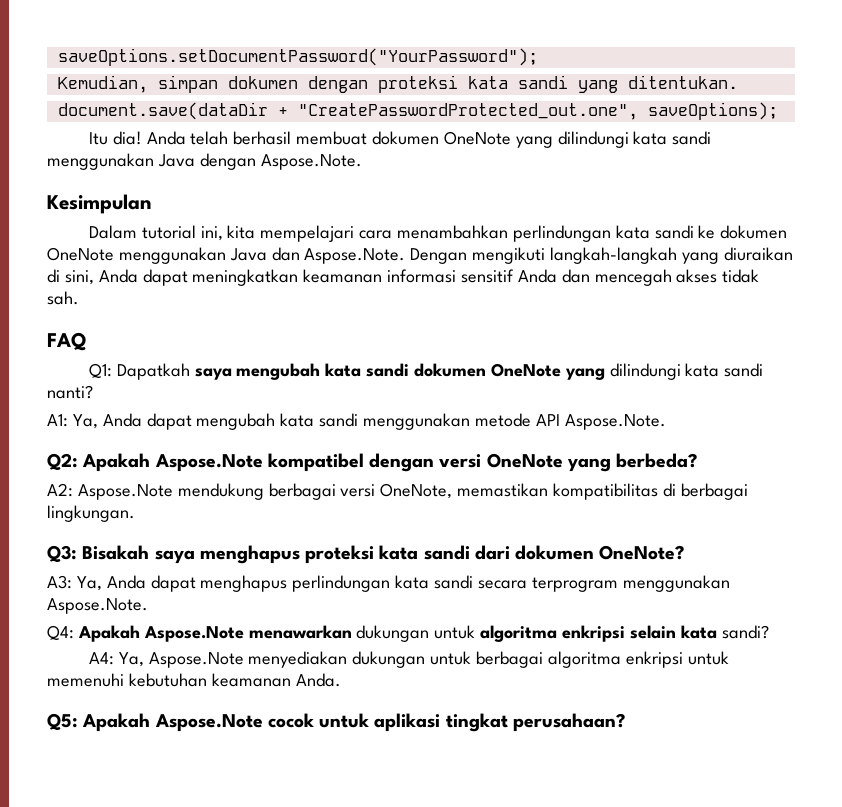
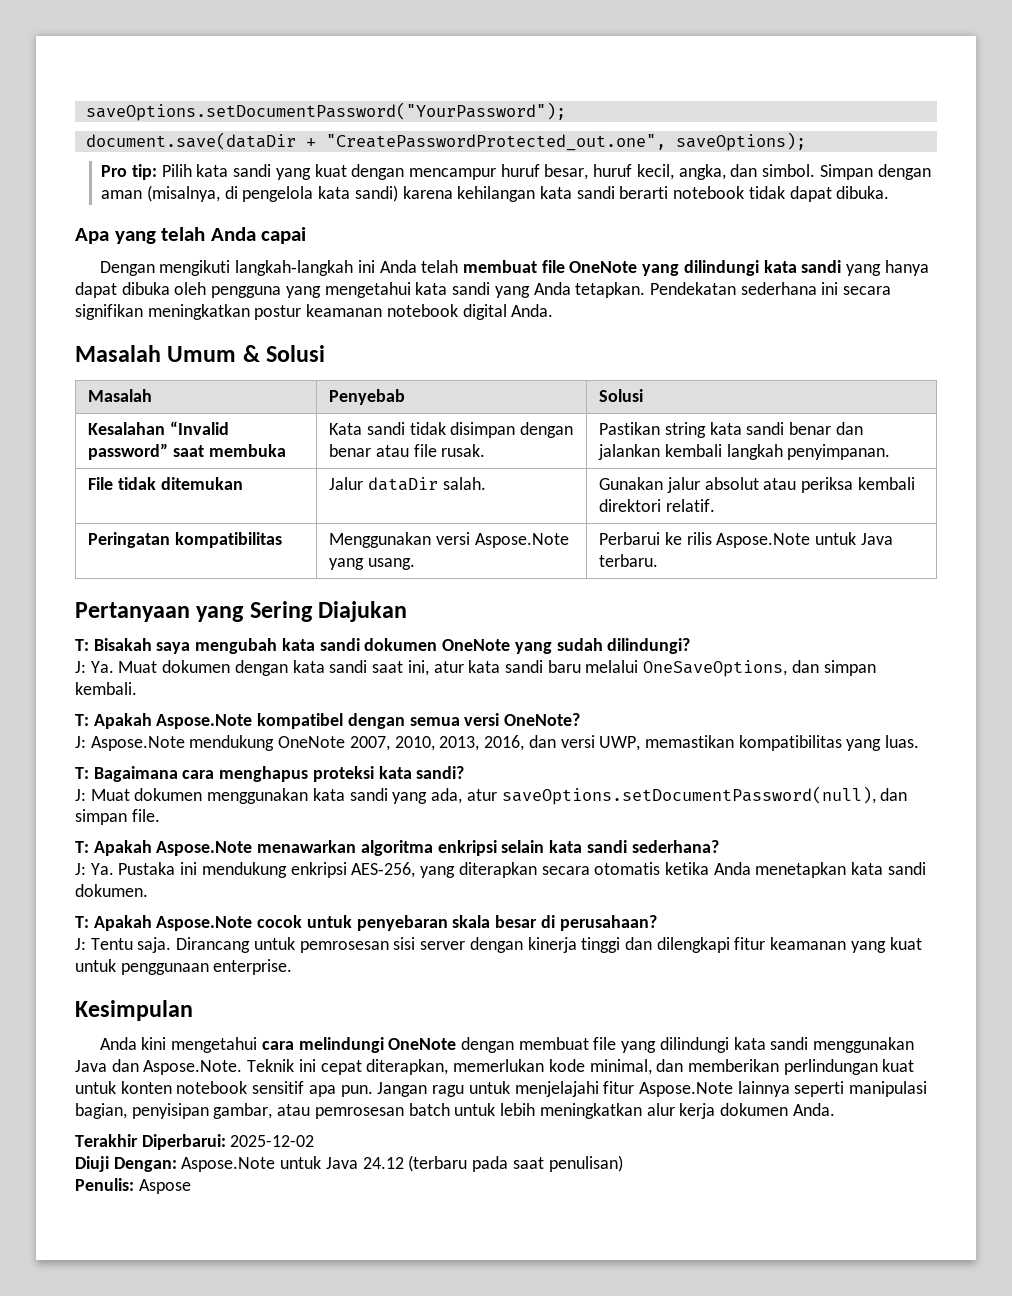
- Kemudian, simpan dokumen dengan proteksi kata sandi yang ditentukan.
  document.save(dataDir + "CreatePasswordProtected_out.one", saveOptions);
- Itu dia! Anda telah berhasil membuat dokumen OneNote yang dilindungi kata sandi menggunakan Java dengan Aspose.Note.
+ Pro tip: Pilih kata sandi yang kuat dengan mencampur huruf besar, huruf kecil, angka, dan simbol. Simpan dengan aman (misalnya, di pengelola kata sandi) karena kehilangan kata sandi berarti notebook tidak dapat dibuka.
+ Apa yang telah Anda capai
+ Dengan mengikuti langkah‑langkah ini Anda telah membuat file OneNote yang dilindungi kata sandi yang hanya dapat dibuka oleh pengguna yang mengetahui kata sandi yang Anda tetapkan. Pendekatan sederhana ini secara signifikan meningkatkan postur keamanan notebook digital Anda.
+ Masalah Umum & Solusi
+ Masalah | Penyebab | Solusi
+ Kesalahan “Invalid password” saat membuka | Kata sandi tidak disimpan dengan benar atau file rusak. | Pastikan string kata sandi benar dan jalankan kembali langkah penyimpanan.
+ File tidak ditemukan | Jalur dataDir salah. | Gunakan jalur absolut atau periksa kembali direktori relatif.
+ Peringatan kompatibilitas | Menggunakan versi Aspose.Note yang usang. | Perbarui ke rilis Aspose.Note untuk Java terbaru.
+ Pertanyaan yang Sering Diajukan
+ T: Bisakah saya mengubah kata sandi dokumen OneNote yang sudah dilindungi?
+ J: Ya. Muat dokumen dengan kata sandi saat ini, atur kata sandi baru melalui OneSaveOptions, dan simpan kembali.
+ T: Apakah Aspose.Note kompatibel dengan semua versi OneNote?
+ J: Aspose.Note mendukung OneNote 2007, 2010, 2013, 2016, dan versi UWP, memastikan kompatibilitas yang luas.
+ T: Bagaimana cara menghapus proteksi kata sandi?
+ J: Muat dokumen menggunakan kata sandi yang ada, atur saveOptions.setDocumentPassword(null), dan simpan file.
+ T: Apakah Aspose.Note menawarkan algoritma enkripsi selain kata sandi sederhana?
+ J: Ya. Pustaka ini mendukung enkripsi AES‑256, yang diterapkan secara otomatis ketika Anda menetapkan kata sandi dokumen.
+ T: Apakah Aspose.Note cocok untuk penyebaran skala besar di perusahaan?
+ J: Tentu saja. Dirancang untuk pemrosesan sisi server dengan kinerja tinggi dan dilengkapi fitur keamanan yang kuat untuk penggunaan enterprise.
  Kesimpulan
- Dalam tutorial ini, kita mempelajari cara menambahkan perlindungan kata sandi ke dokumen OneNote menggunakan Java dan Aspose.Note. Dengan mengikuti langkah-langkah yang diuraikan di sini, Anda dapat meningkatkan keamanan informasi sensitif Anda dan mencegah akses tidak sah.
- FAQ
- Q1: Dapatkah saya mengubah kata sandi dokumen OneNote yang dilindungi kata sandi nanti?
- A1: Ya, Anda dapat mengubah kata sandi menggunakan metode API Aspose.Note.
- Q2: Apakah Aspose.Note kompatibel dengan versi OneNote yang berbeda?
- A2: Aspose.Note mendukung berbagai versi OneNote, memastikan kompatibilitas di berbagai lingkungan.
- Q3: Bisakah saya menghapus proteksi kata sandi dari dokumen OneNote?
- A3: Ya, Anda dapat menghapus perlindungan kata sandi secara terprogram menggunakan Aspose.Note.
- Q4: Apakah Aspose.Note menawarkan dukungan untuk algoritma enkripsi selain kata sandi?
- A4: Ya, Aspose.Note menyediakan dukungan untuk berbagai algoritma enkripsi untuk memenuhi kebutuhan keamanan Anda.
- Q5: Apakah Aspose.Note cocok untuk aplikasi tingkat perusahaan?
+ Anda kini mengetahui cara melindungi OneNote dengan membuat file yang dilindungi kata sandi menggunakan Java dan Aspose.Note. Teknik ini cepat diterapkan, memerlukan kode minimal, dan memberikan perlindungan kuat untuk konten notebook sensitif apa pun. Jangan ragu untuk menjelajahi fitur Aspose.Note lainnya seperti manipulasi bagian, penyisipan gambar, atau pemrosesan batch untuk lebih meningkatkan alur kerja dokumen Anda.
+ Terakhir Diperbarui: 2025-12-02
+ Diuji Dengan: Aspose.Note untuk Java 24.12 (terbaru pada saat penulisan)
+ Penulis: Aspose

